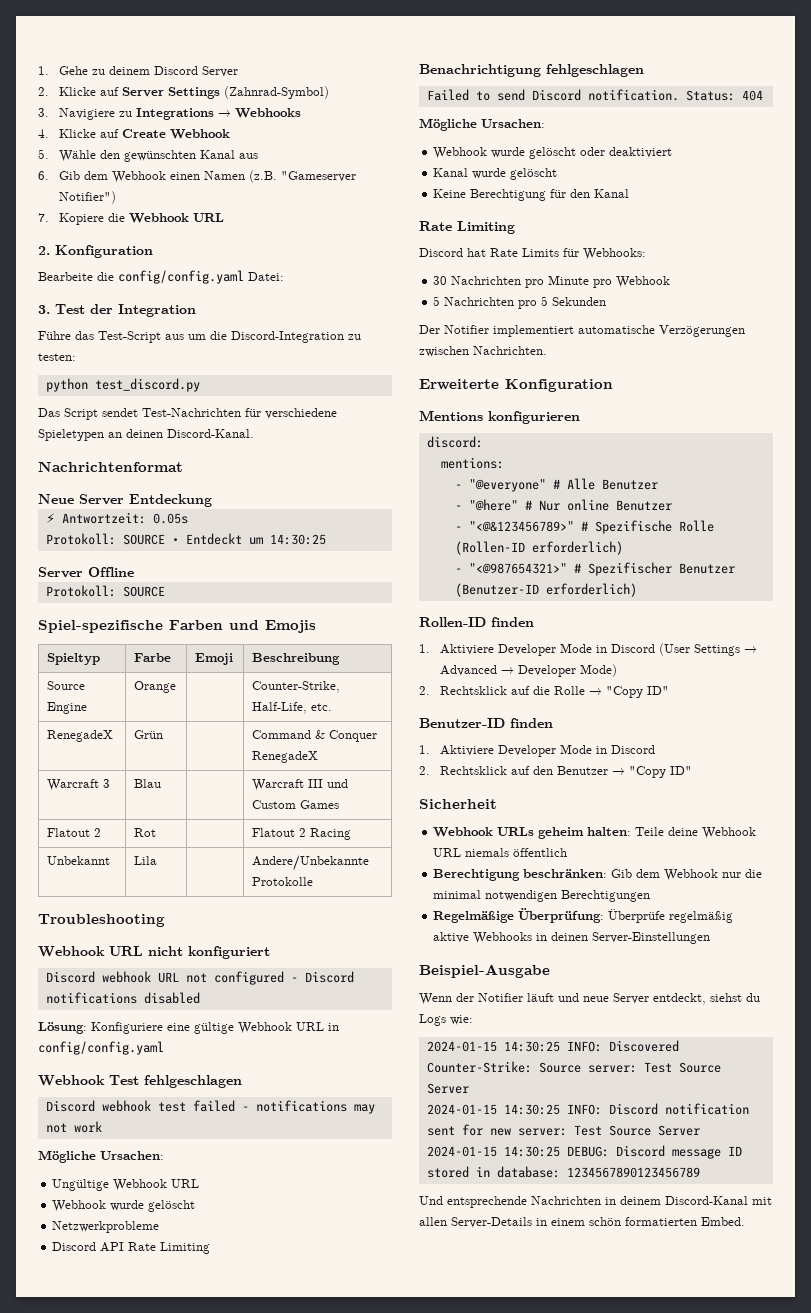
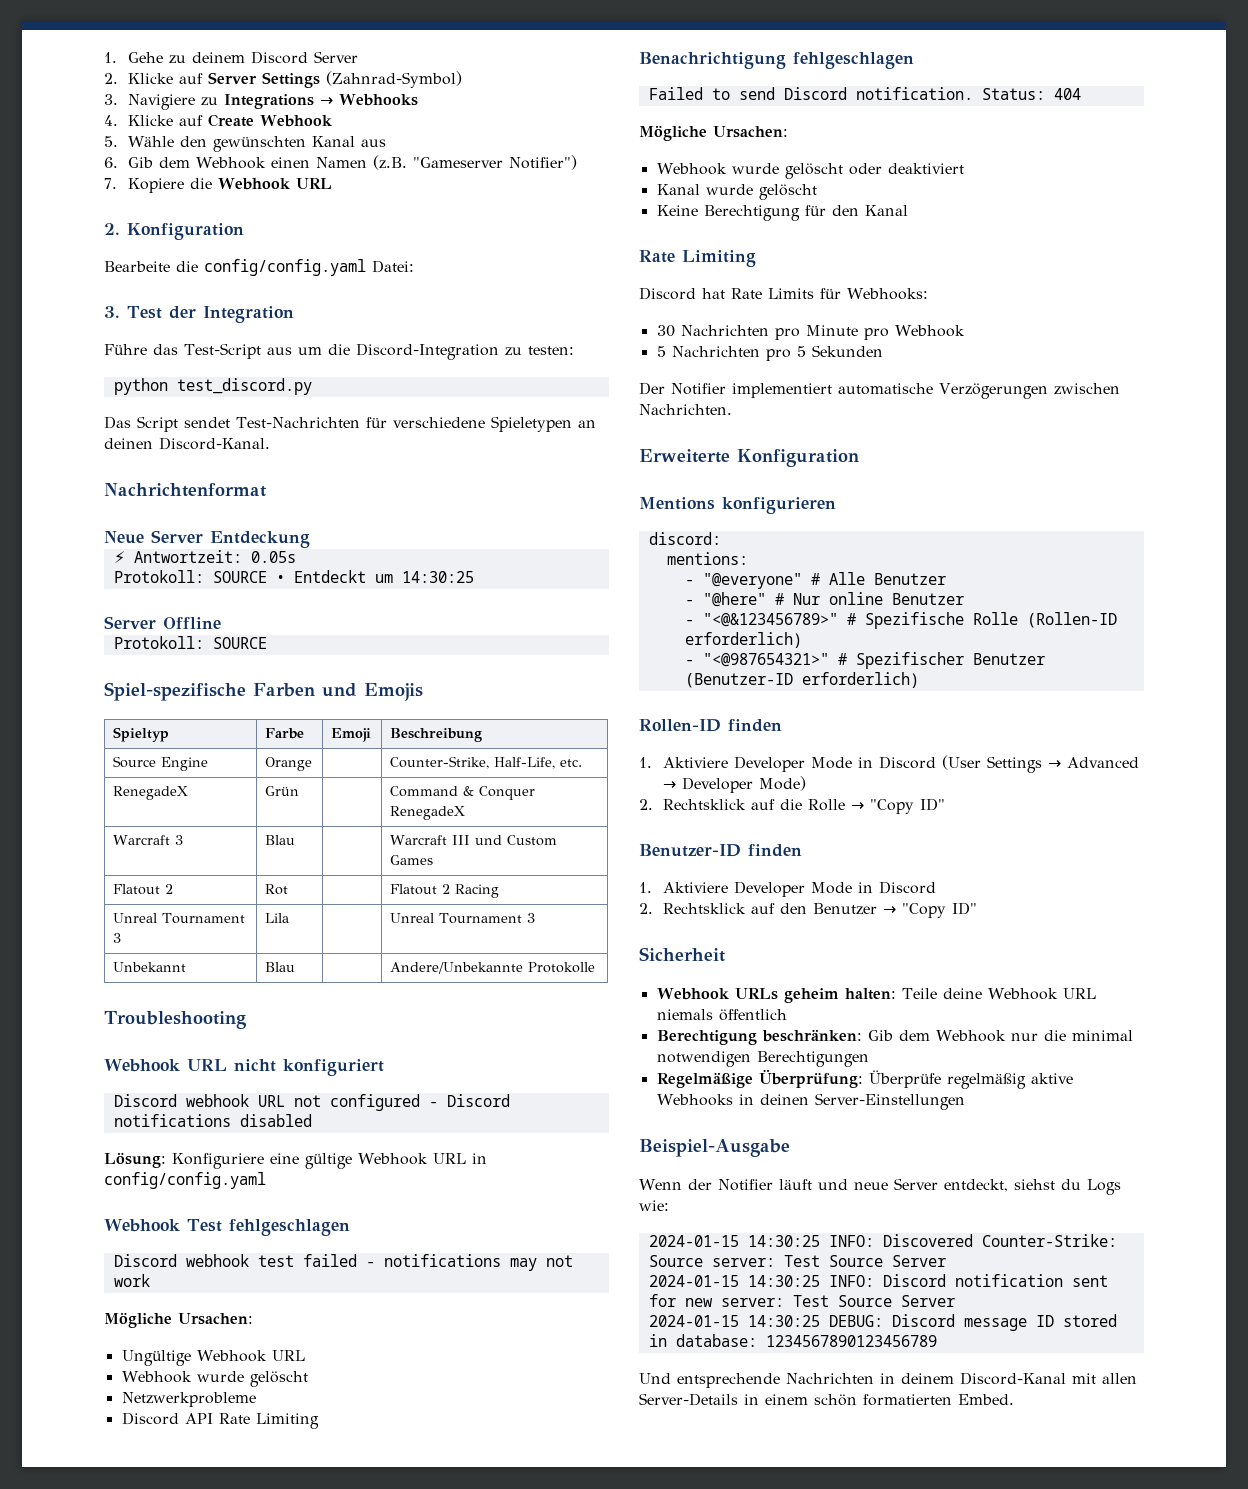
+ Unreal Tournament 3 | Lila | | Unreal Tournament 3
- Unbekannt | Lila | | Andere/Unbekannte Protokolle
+ Unbekannt | Blau | | Andere/Unbekannte Protokolle

